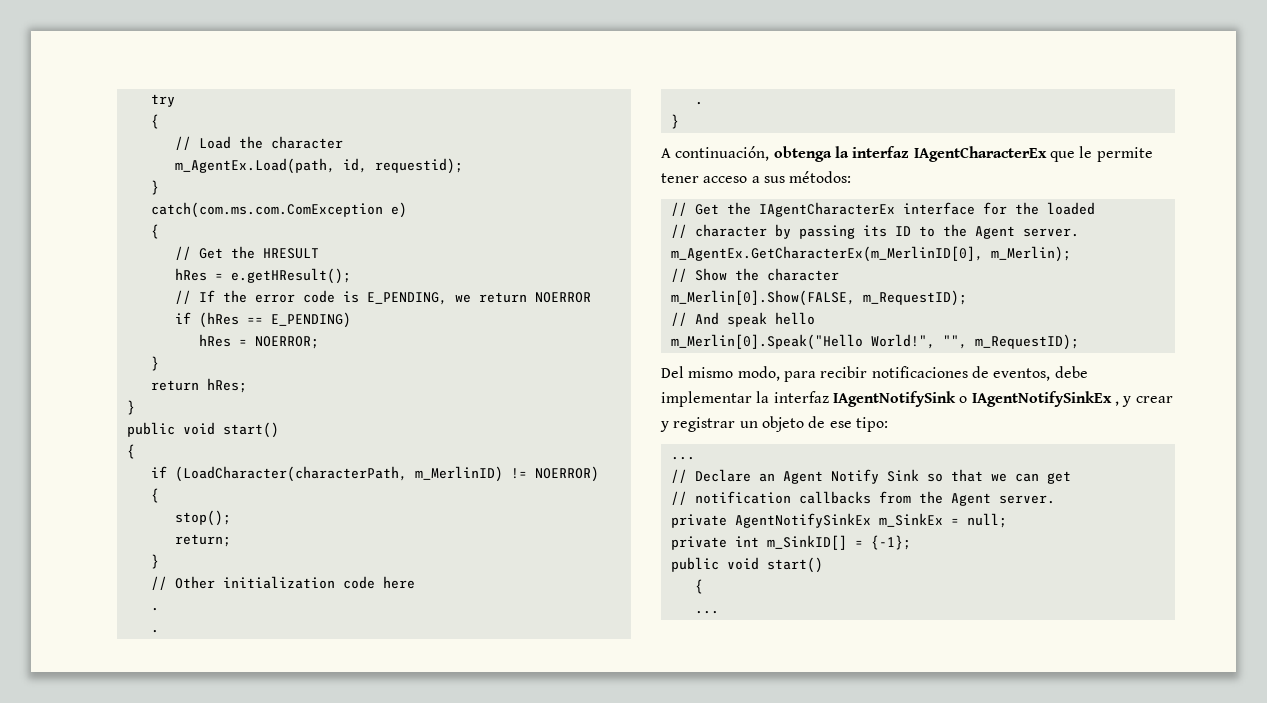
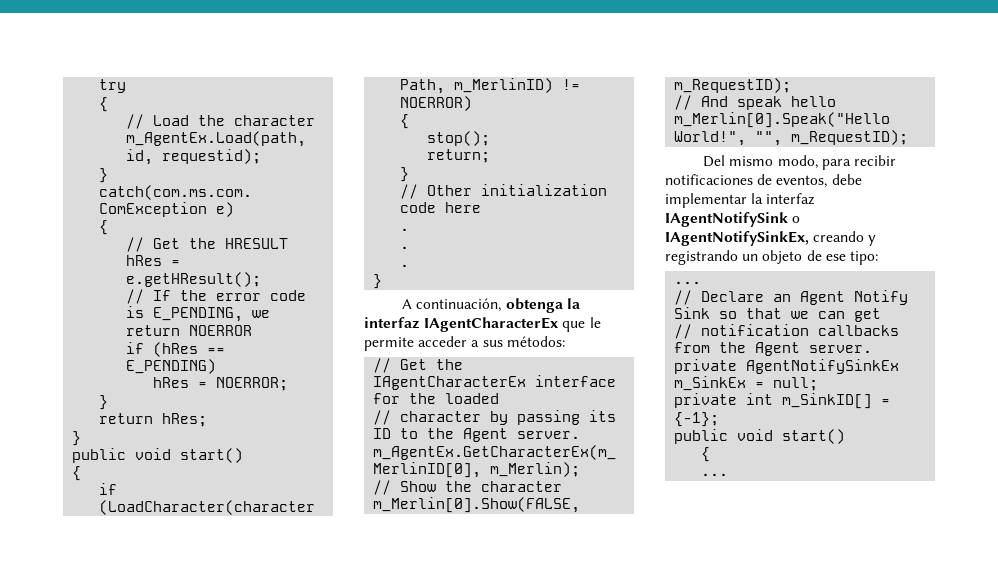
- A continuación, obtenga la interfaz IAgentCharacterEx que le permite tener acceso a sus métodos:
+ A continuación, obtenga la interfaz IAgentCharacterEx que le permite acceder a sus métodos:
- Del mismo modo, para recibir notificaciones de eventos, debe implementar la interfaz IAgentNotifySink o IAgentNotifySinkEx , y crear y registrar un objeto de ese tipo:
+ Del mismo modo, para recibir notificaciones de eventos, debe implementar la interfaz IAgentNotifySink o IAgentNotifySinkEx, creando y registrando un objeto de ese tipo:

